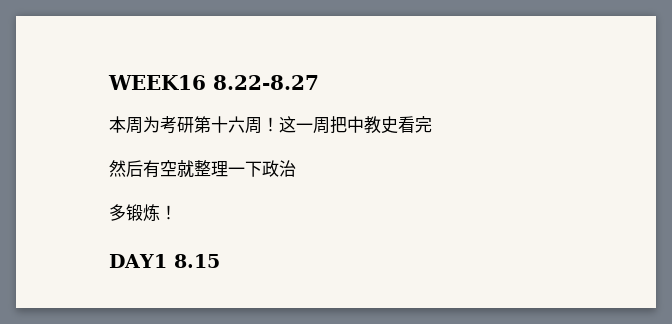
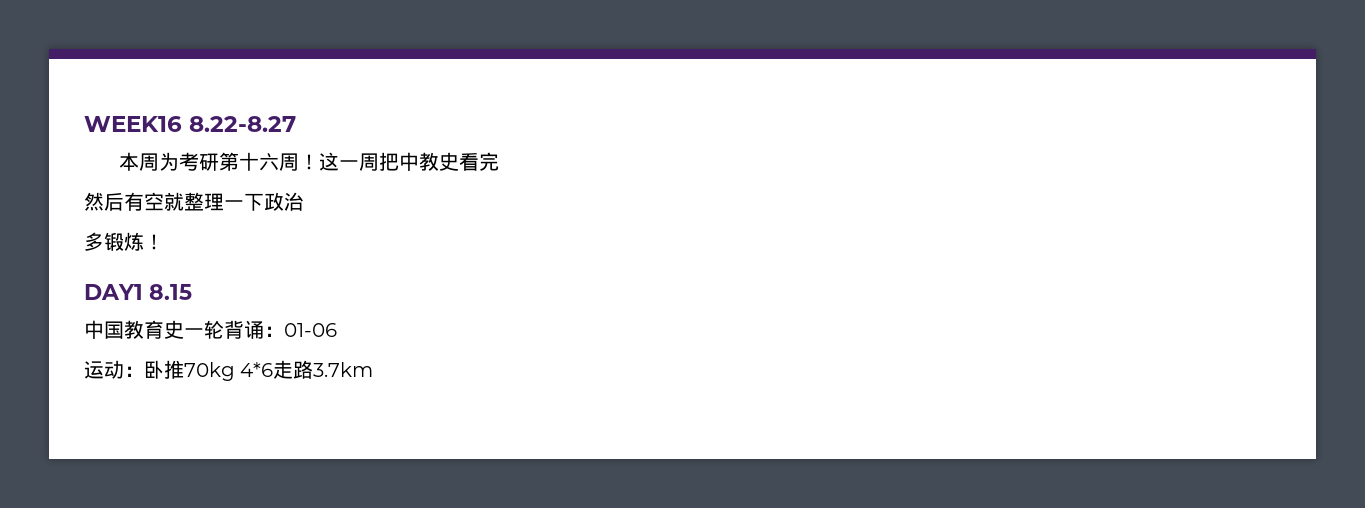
+ 中国教育史一轮背诵：01-06
+ 运动：卧推70kg 4*6走路3.7km

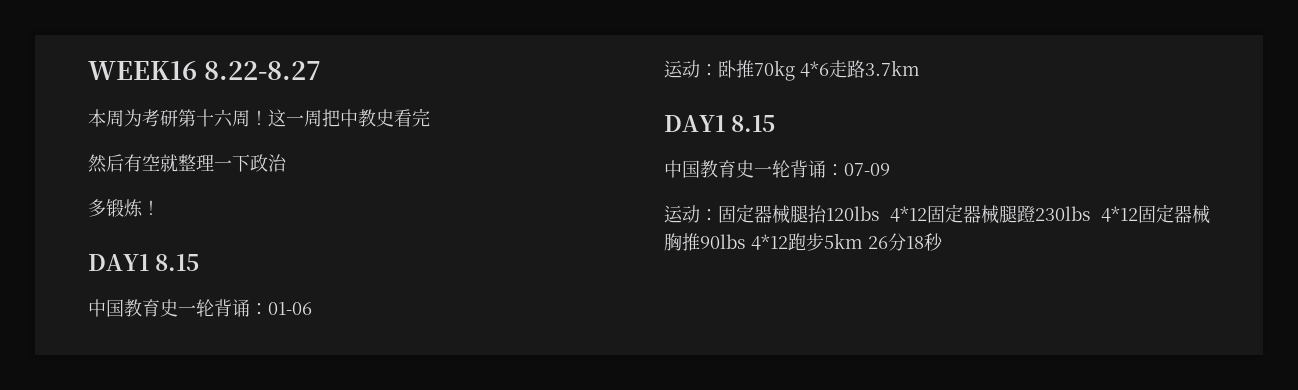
  运动：卧推70kg 4*6走路3.7km
+ DAY1 8.15
+ 中国教育史一轮背诵：07-09
+ 运动：固定器械腿抬120lbs 4*12固定器械腿蹬230lbs 4*12固定器械胸推90lbs 4*12跑步5km 26分18秒

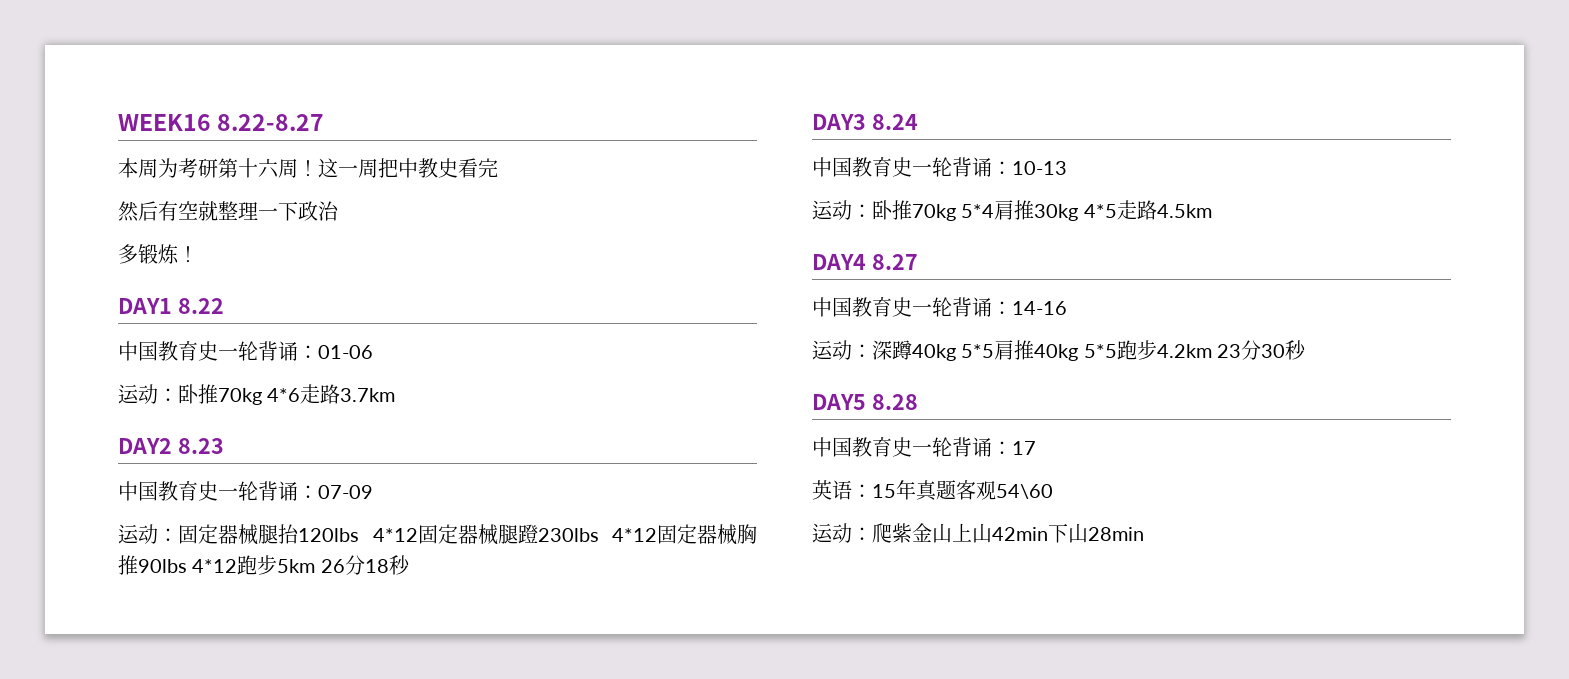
  多锻炼！
- DAY1 8.15
+ DAY1 8.22
  运动：卧推70kg 4*6走路3.7km
- DAY1 8.15
+ DAY2 8.23
+ DAY3 8.24
+ 中国教育史一轮背诵：10-13
+ 运动：卧推70kg 5*4肩推30kg 4*5走路4.5km
+ DAY4 8.27
+ 中国教育史一轮背诵：14-16
+ 运动：深蹲40kg 5*5肩推40kg 5*5跑步4.2km 23分30秒
+ DAY5 8.28
+ 中国教育史一轮背诵：17
+ 英语：15年真题客观54\60
+ 运动：爬紫金山上山42min下山28min

